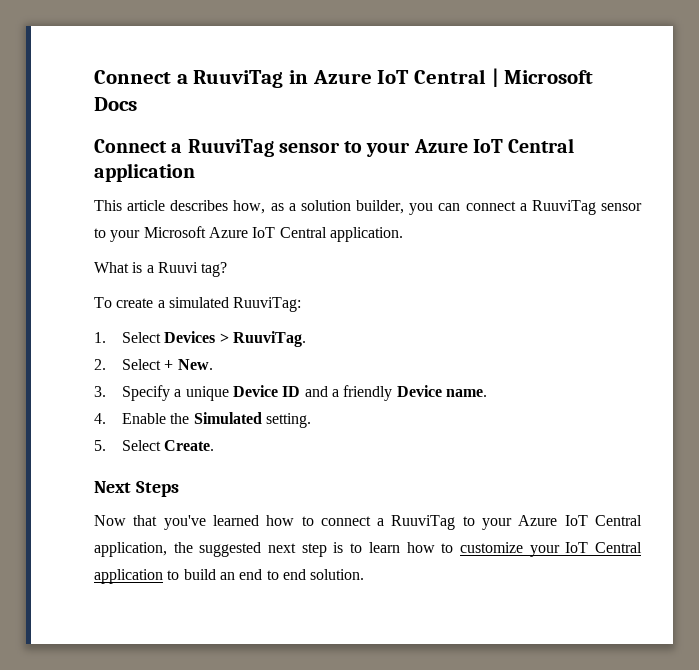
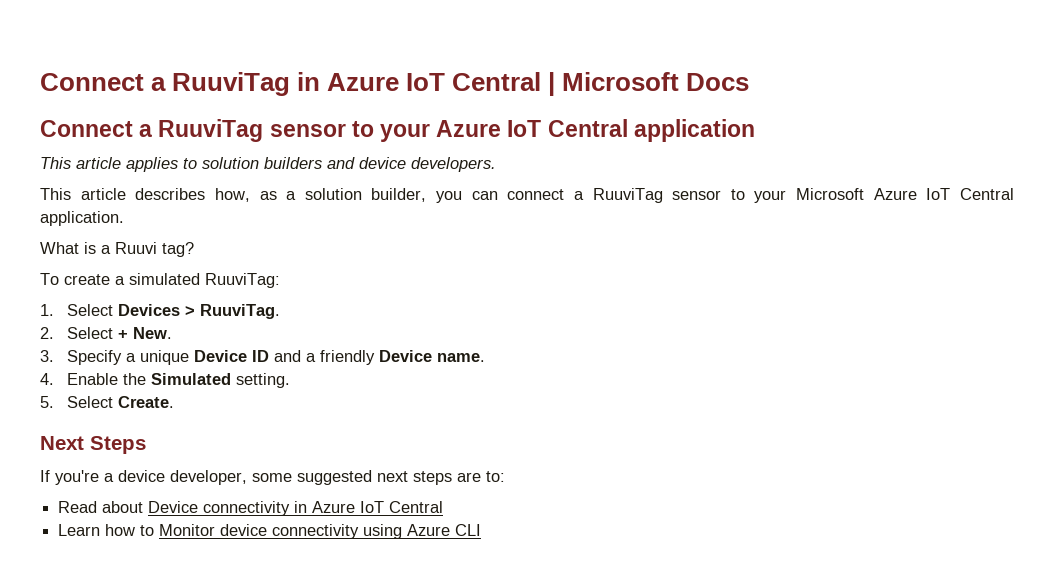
+ This article applies to solution builders and device developers.
- Now that you've learned how to connect a RuuviTag to your Azure IoT Central application, the suggested next step is to learn how to customize your IoT Central application to build an end to end solution.
+ If you're a device developer, some suggested next steps are to:
+ Read about Device connectivity in Azure IoT Central
+ Learn how to Monitor device connectivity using Azure CLI

